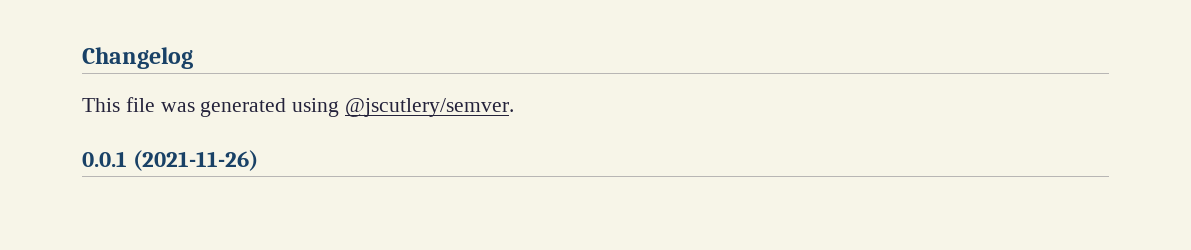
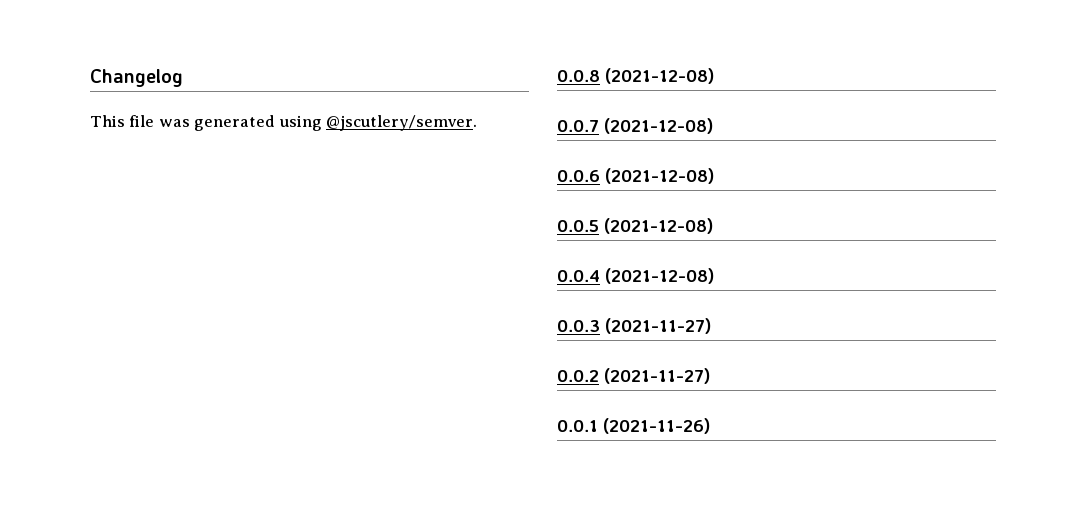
+ 0.0.8 (2021-12-08)
+ 0.0.7 (2021-12-08)
+ 0.0.6 (2021-12-08)
+ 0.0.5 (2021-12-08)
+ 0.0.4 (2021-12-08)
+ 0.0.3 (2021-11-27)
+ 0.0.2 (2021-11-27)

